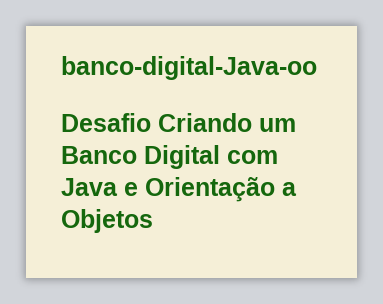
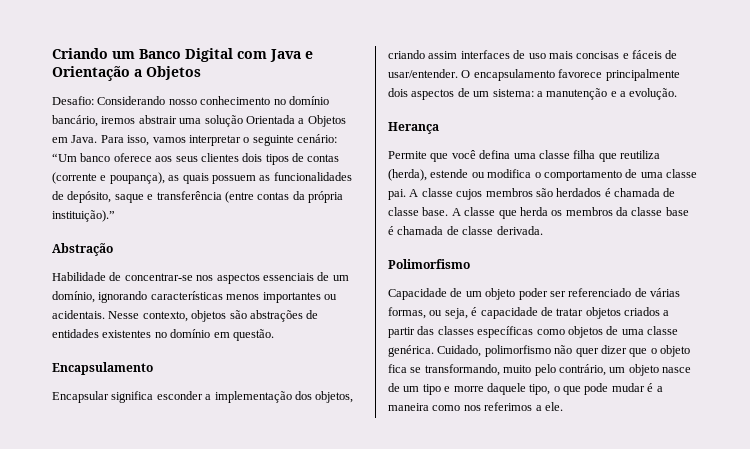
- banco-digital-Java-oo
- Desafio Criando um Banco Digital com Java e Orientação a Objetos
+ Criando um Banco Digital com Java e Orientação a Objetos
+ Desafio: Considerando nosso conhecimento no domínio bancário, iremos abstrair uma solução Orientada a Objetos em Java. Para isso, vamos interpretar o seguinte cenário: “Um banco oferece aos seus clientes dois tipos de contas (corrente e poupança), as quais possuem as funcionalidades de depósito, saque e transferência (entre contas da própria instituição).”
+ Abstração
+ Habilidade de concentrar-se nos aspectos essenciais de um domínio, ignorando características menos importantes ou acidentais. Nesse contexto, objetos são abstrações de entidades existentes no domínio em questão.
+ Encapsulamento
+ Encapsular significa esconder a implementação dos objetos, criando assim interfaces de uso mais concisas e fáceis de usar/entender. O encapsulamento favorece principalmente dois aspectos de um sistema: a manutenção e a evolução.
+ Herança
+ Permite que você defina uma classe filha que reutiliza (herda), estende ou modifica o comportamento de uma classe pai. A classe cujos membros são herdados é chamada de classe base. A classe que herda os membros da classe base é chamada de classe derivada.
+ Polimorfismo
+ Capacidade de um objeto poder ser referenciado de várias formas, ou seja, é capacidade de tratar objetos criados a partir das classes específicas como objetos de uma classe genérica. Cuidado, polimorfismo não quer dizer que o objeto fica se transformando, muito pelo contrário, um objeto nasce de um tipo e morre daquele tipo, o que pode mudar é a maneira como nos referimos a ele.

